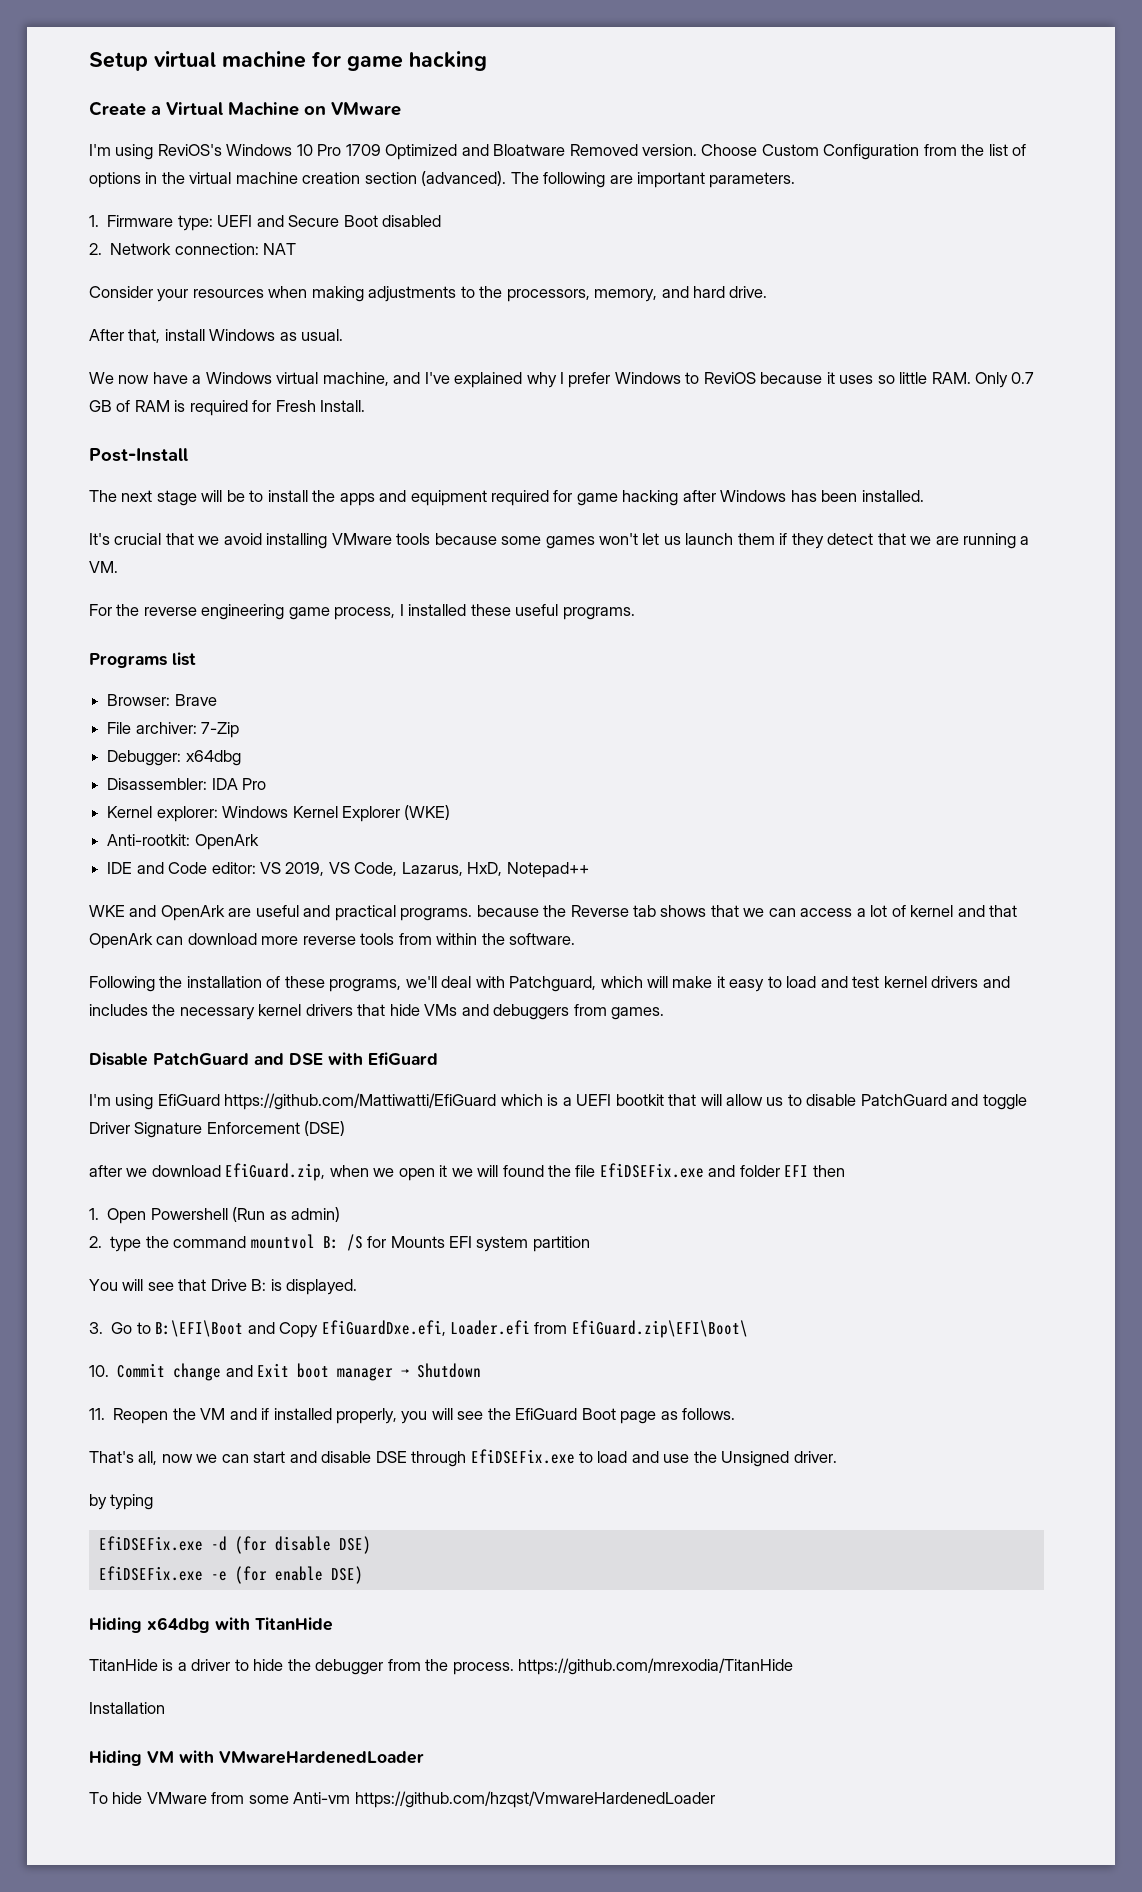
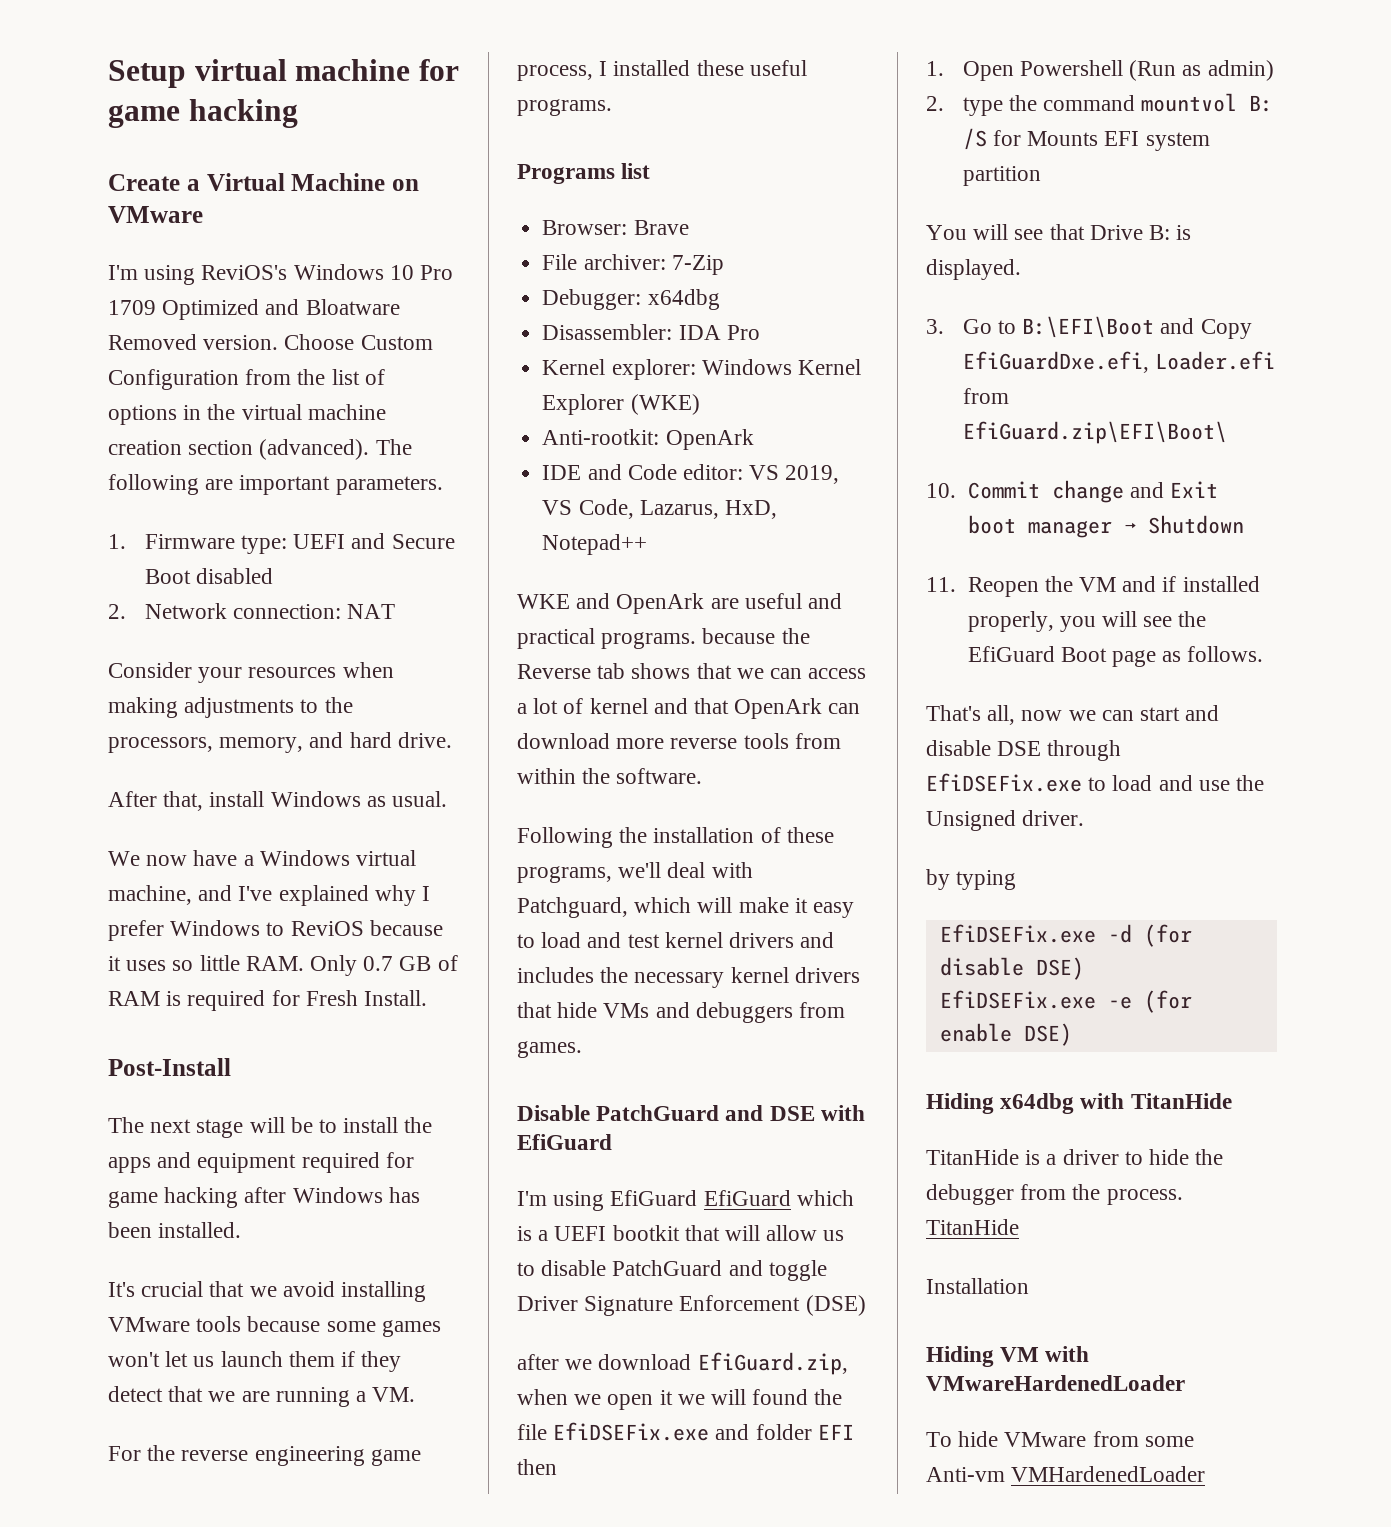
- I'm using EfiGuard https://github.com/Mattiwatti/EfiGuard which is a UEFI bootkit that will allow us to disable PatchGuard and toggle Driver Signature Enforcement (DSE)
+ I'm using EfiGuard EfiGuard which is a UEFI bootkit that will allow us to disable PatchGuard and toggle Driver Signature Enforcement (DSE)
- TitanHide is a driver to hide the debugger from the process. https://github.com/mrexodia/TitanHide
+ TitanHide is a driver to hide the debugger from the process. TitanHide
- To hide VMware from some Anti-vm https://github.com/hzqst/VmwareHardenedLoader
+ To hide VMware from some Anti-vm VMHardenedLoader

